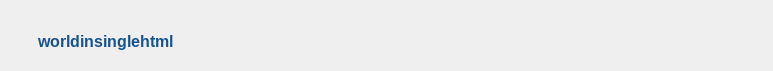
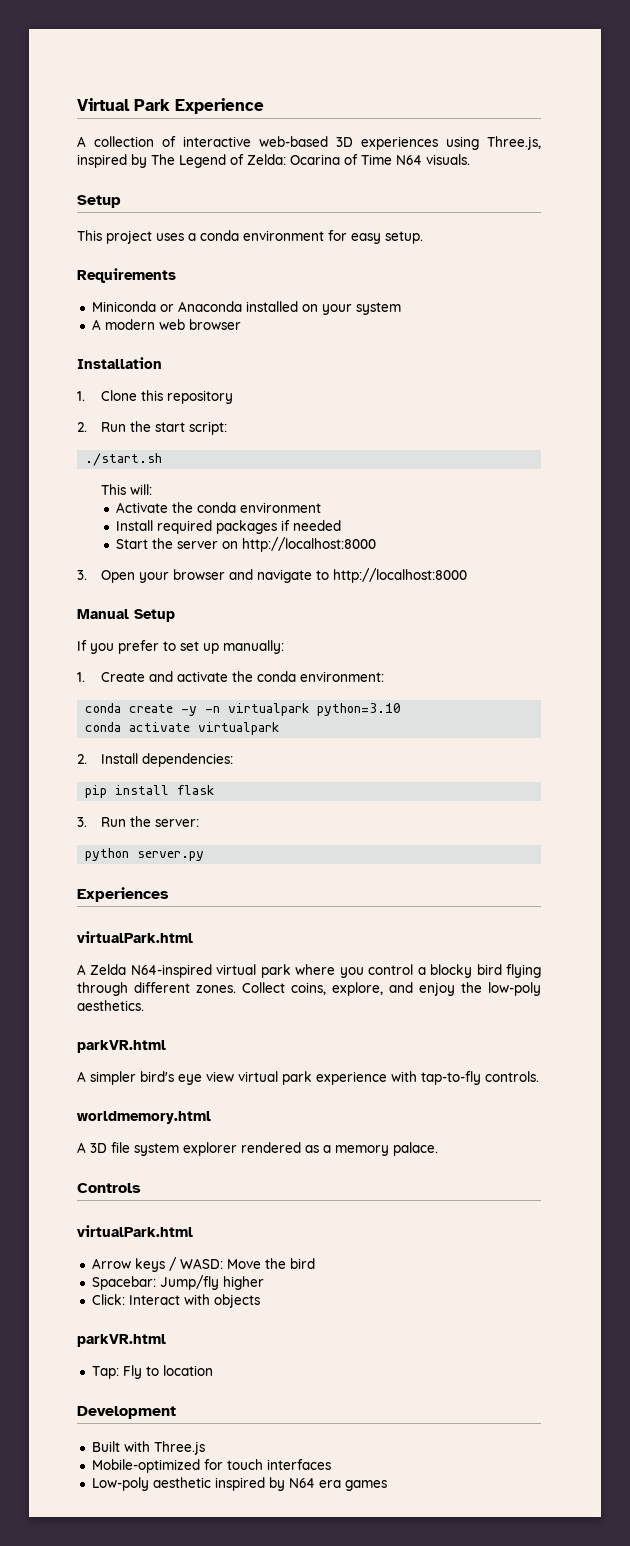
- worldinsinglehtml
+ Virtual Park Experience
+ A collection of interactive web-based 3D experiences using Three.js, inspired by The Legend of Zelda: Ocarina of Time N64 visuals.
+ Setup
+ This project uses a conda environment for easy setup.
+ Requirements
+ Miniconda or Anaconda installed on your system
+ A modern web browser
+ Installation
+ 1. Clone this repository
+ 2. Run the start script:
+ ./start.sh
+ This will:
+ Activate the conda environment
+ Install required packages if needed
+ Start the server on http://localhost:8000
+ 3. Open your browser and navigate to http://localhost:8000
+ Manual Setup
+ If you prefer to set up manually:
+ 1. Create and activate the conda environment:
+ conda create -y -n virtualpark python=3.10
+ conda activate virtualpark
+ 2. Install dependencies:
+ pip install flask
+ 3. Run the server:
+ python server.py
+ Experiences
+ virtualPark.html
+ A Zelda N64-inspired virtual park where you control a blocky bird flying through different zones. Collect coins, explore, and enjoy the low-poly aesthetics.
+ parkVR.html
+ A simpler bird's eye view virtual park experience with tap-to-fly controls.
+ worldmemory.html
+ A 3D file system explorer rendered as a memory palace.
+ Controls
+ virtualPark.html
+ Arrow keys / WASD: Move the bird
+ Spacebar: Jump/fly higher
+ Click: Interact with objects
+ parkVR.html
+ Tap: Fly to location
+ Development
+ Built with Three.js
+ Mobile-optimized for touch interfaces
+ Low-poly aesthetic inspired by N64 era games

